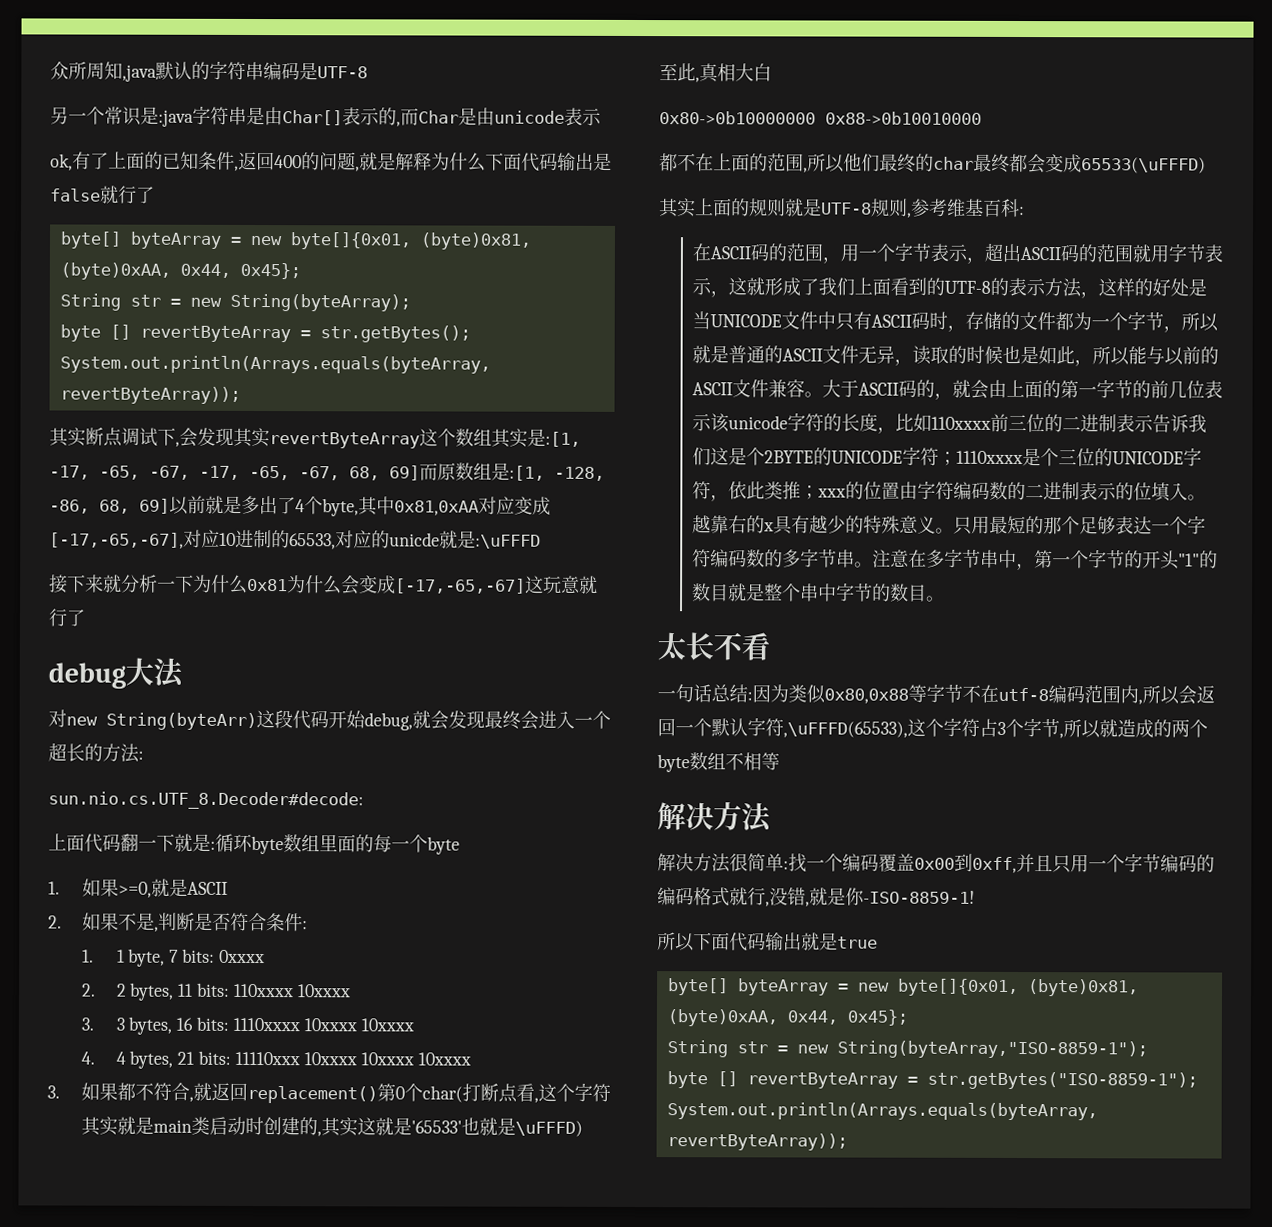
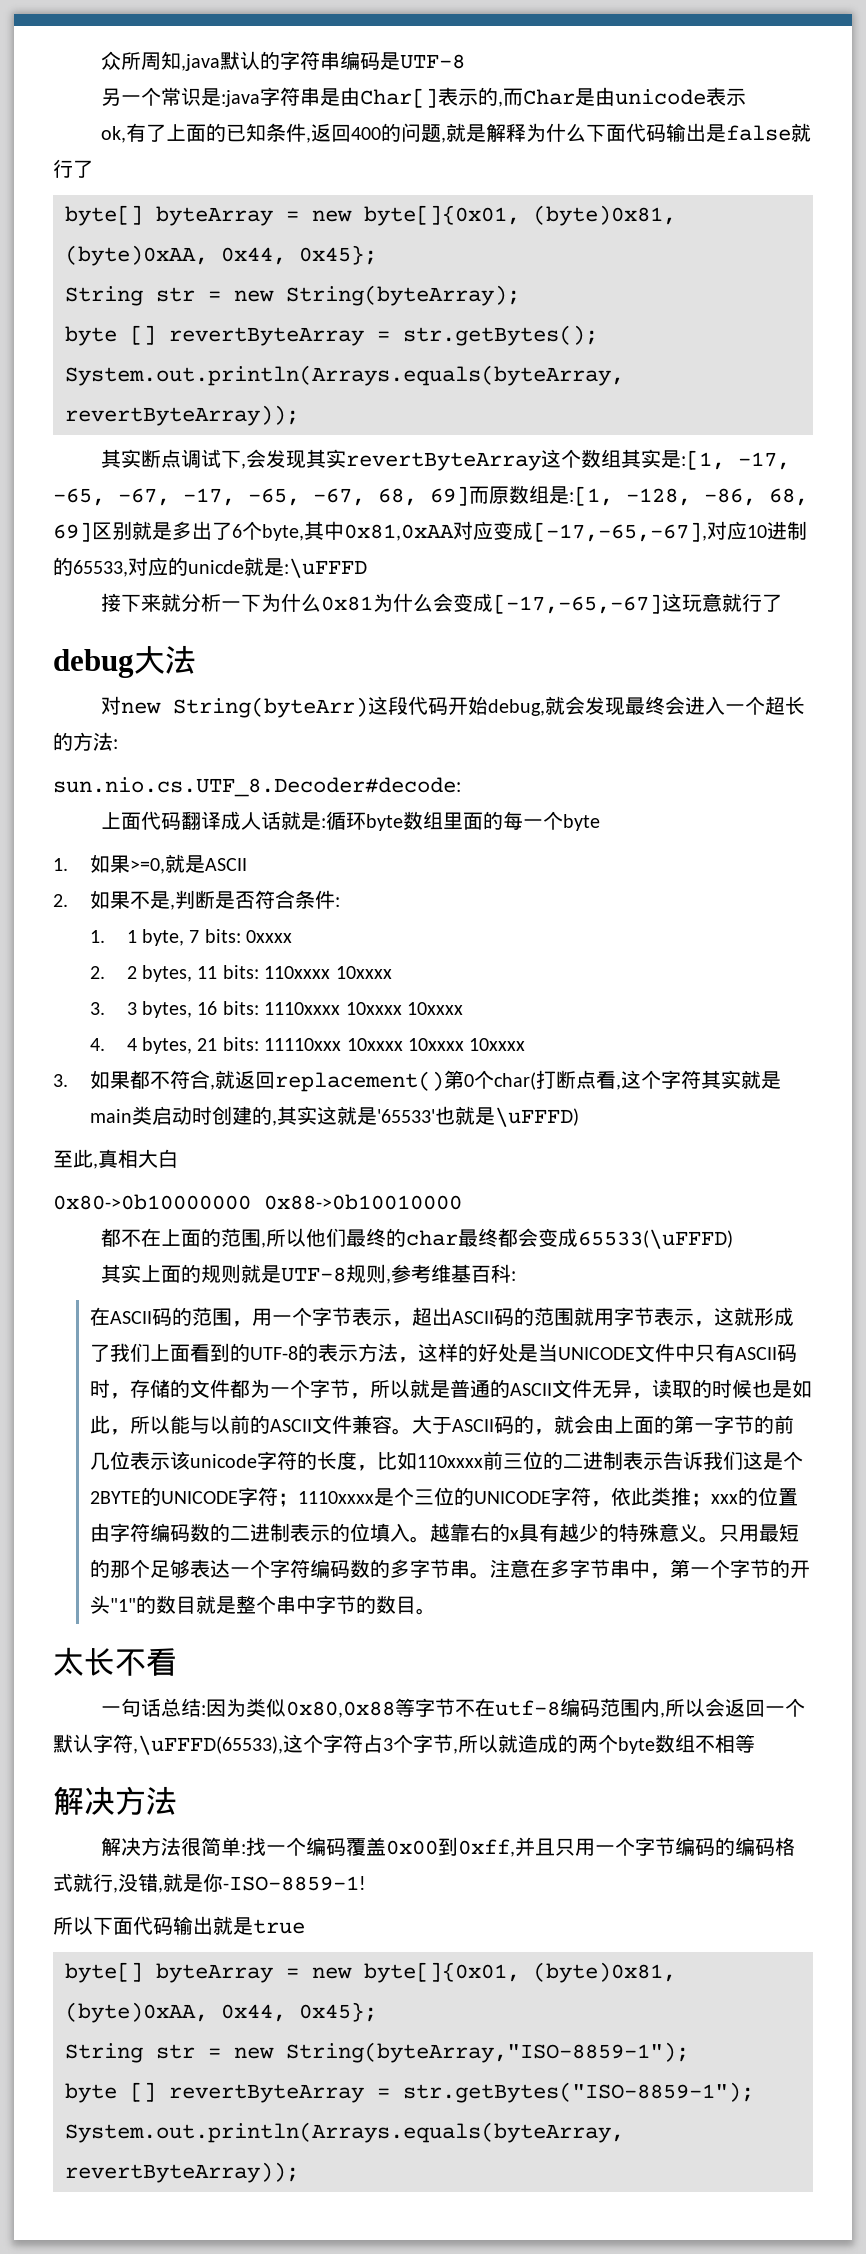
- 其实断点调试下,会发现其实revertByteArray这个数组其实是:[1, -17, -65, -67, -17, -65, -67, 68, 69]而原数组是:[1, -128, -86, 68, 69]以前就是多出了4个byte,其中0x81,0xAA对应变成[-17,-65,-67],对应10进制的65533,对应的unicde就是:\uFFFD
+ 其实断点调试下,会发现其实revertByteArray这个数组其实是:[1, -17, -65, -67, -17, -65, -67, 68, 69]而原数组是:[1, -128, -86, 68, 69]区别就是多出了6个byte,其中0x81,0xAA对应变成[-17,-65,-67],对应10进制的65533,对应的unicde就是:\uFFFD
- 上面代码翻一下就是:循环byte数组里面的每一个byte
+ 上面代码翻译成人话就是:循环byte数组里面的每一个byte

